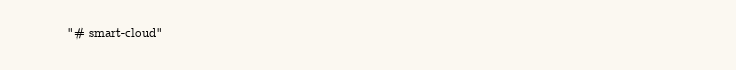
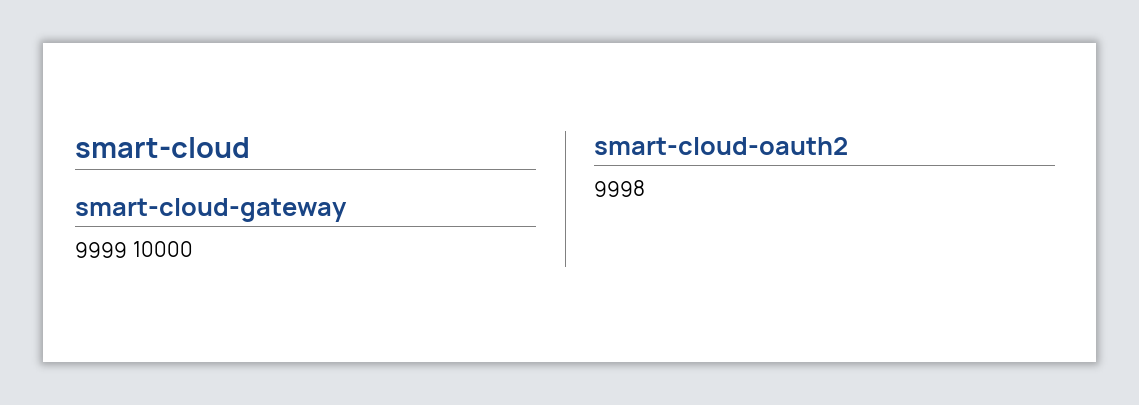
- "# smart-cloud"
+ smart-cloud
+ smart-cloud-gateway
+ 9999 10000
+ smart-cloud-oauth2
+ 9998

